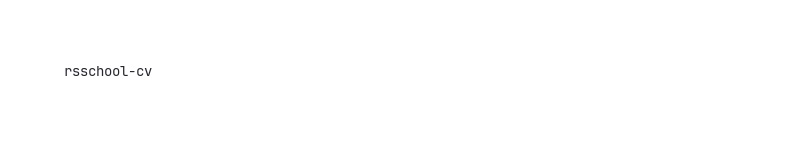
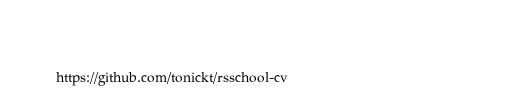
- rsschool-cv
+ https://github.com/tonickt/rsschool-cv

